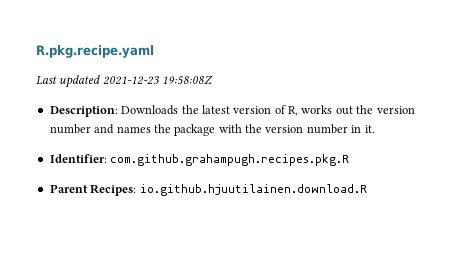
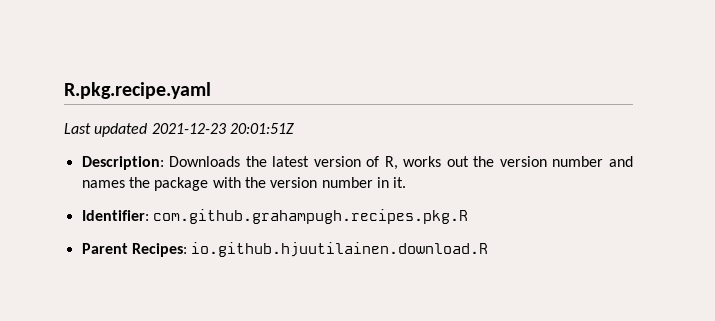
- Last updated 2021-12-23 19:58:08Z
+ Last updated 2021-12-23 20:01:51Z

